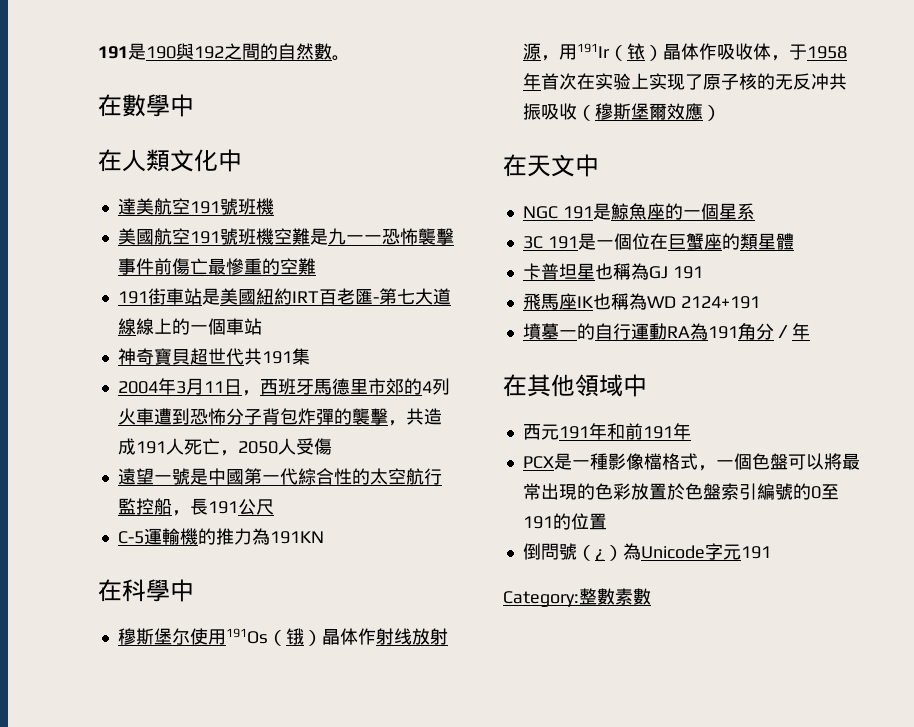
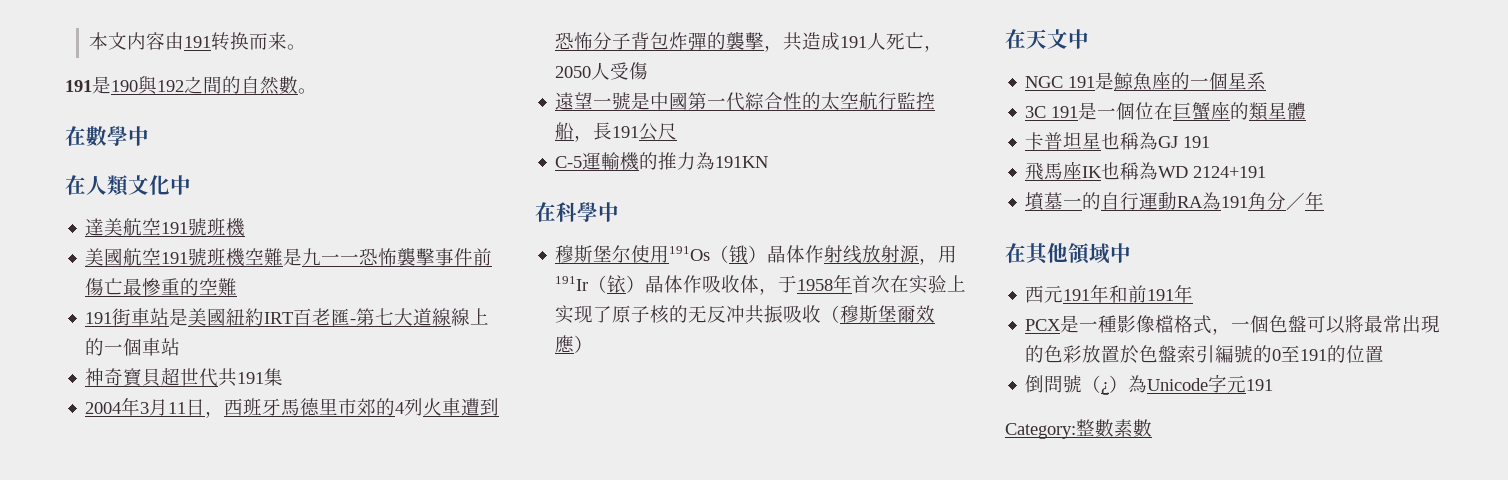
+ 本文内容由191转换而来。

